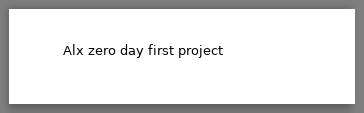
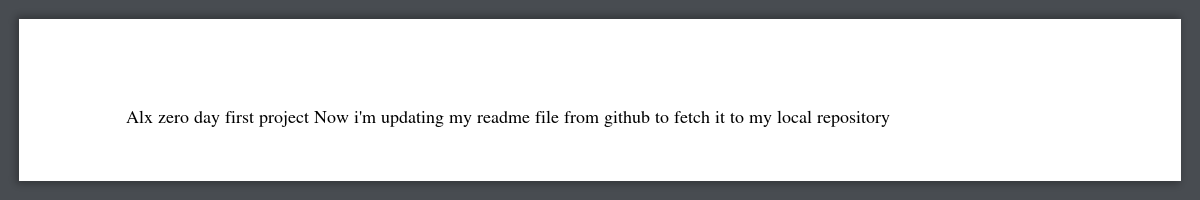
- Alx zero day first project
+ Alx zero day first project Now i'm updating my readme file from github to fetch it to my local repository

